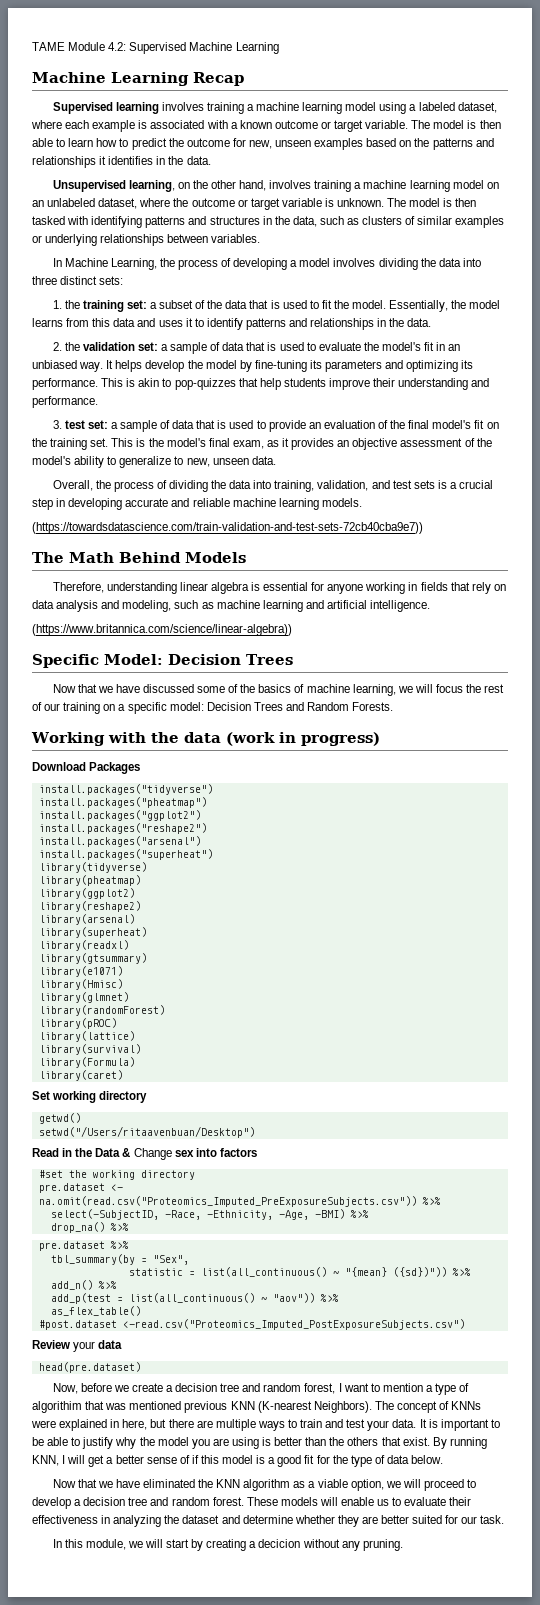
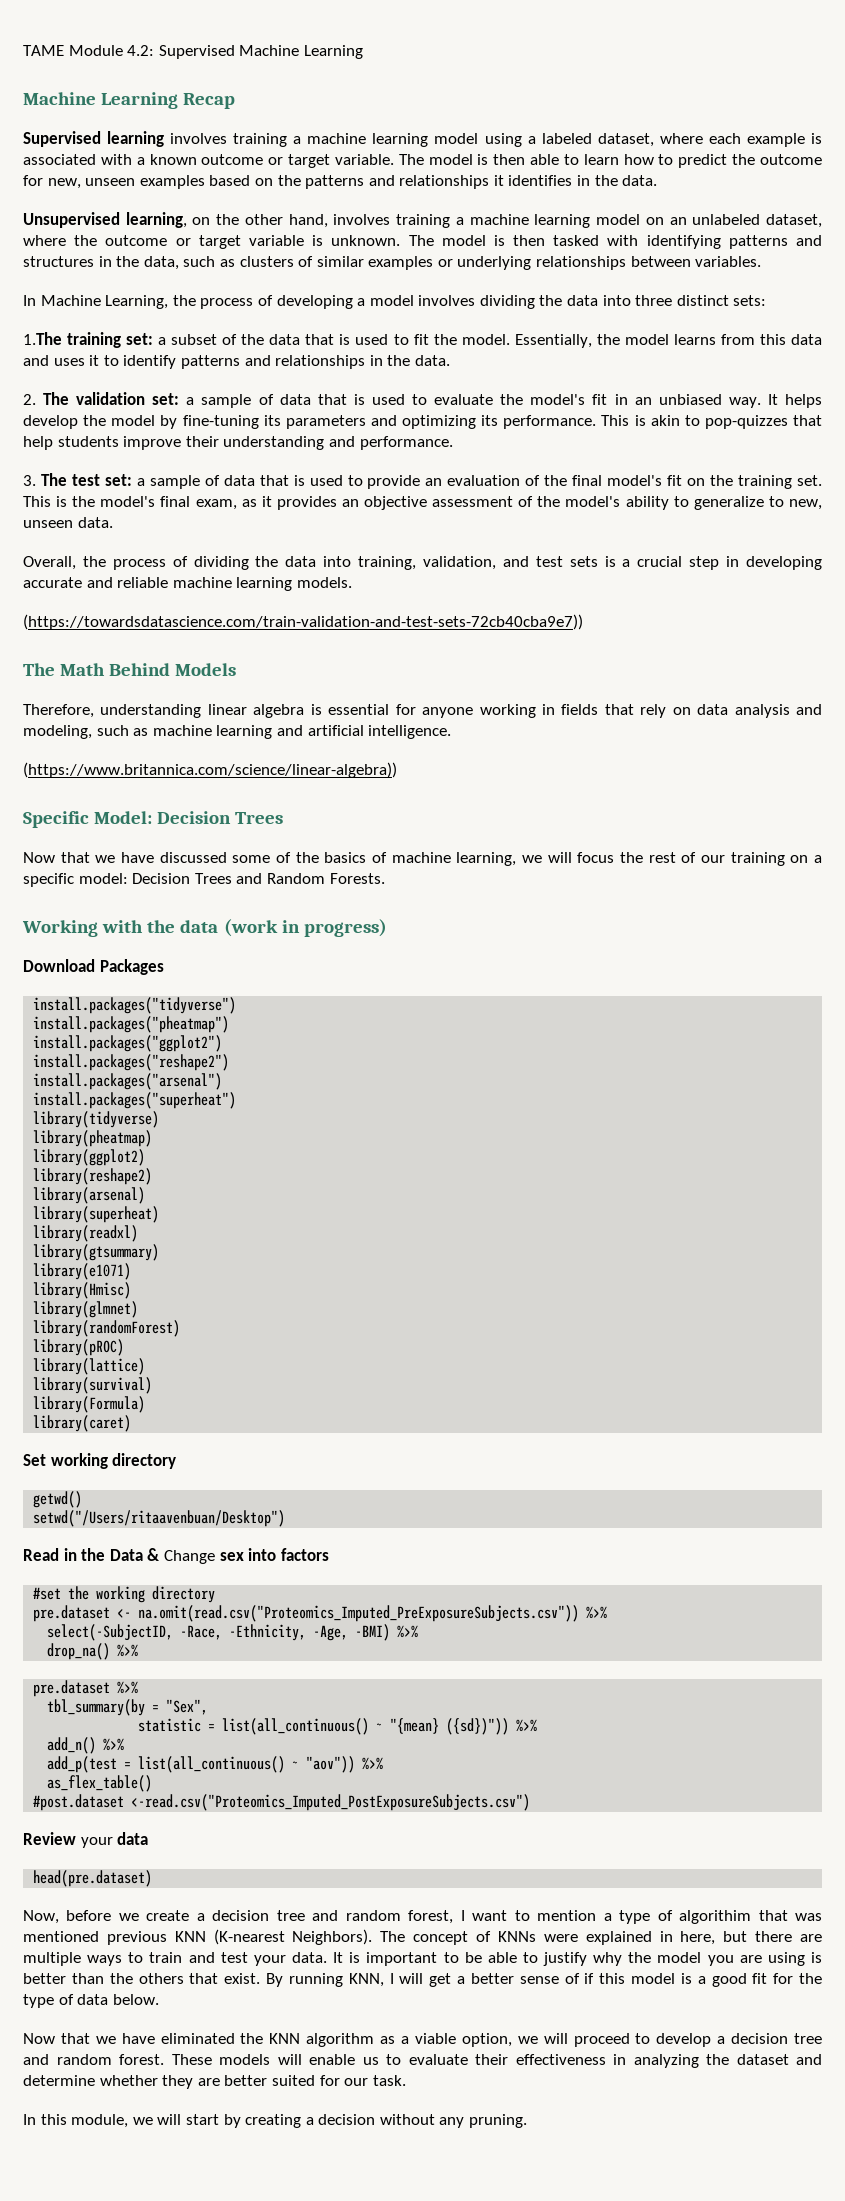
- 1. the training set: a subset of the data that is used to fit the model.
+ 1.The training set: a subset of the data that is used to fit the model.
- 2. the validation set: a sample of data that is used to evaluate the model's fit in an unbiased way.
+ 2. The validation set: a sample of data that is used to evaluate the model's fit in an unbiased way.
- 3. test set: a sample of data that is used to provide an evaluation of the final model's fit on the training set.
+ 3. The test set: a sample of data that is used to provide an evaluation of the final model's fit on the training set.
- In this module, we will start by creating a decicion without any pruning.
+ In this module, we will start by creating a decision without any pruning.

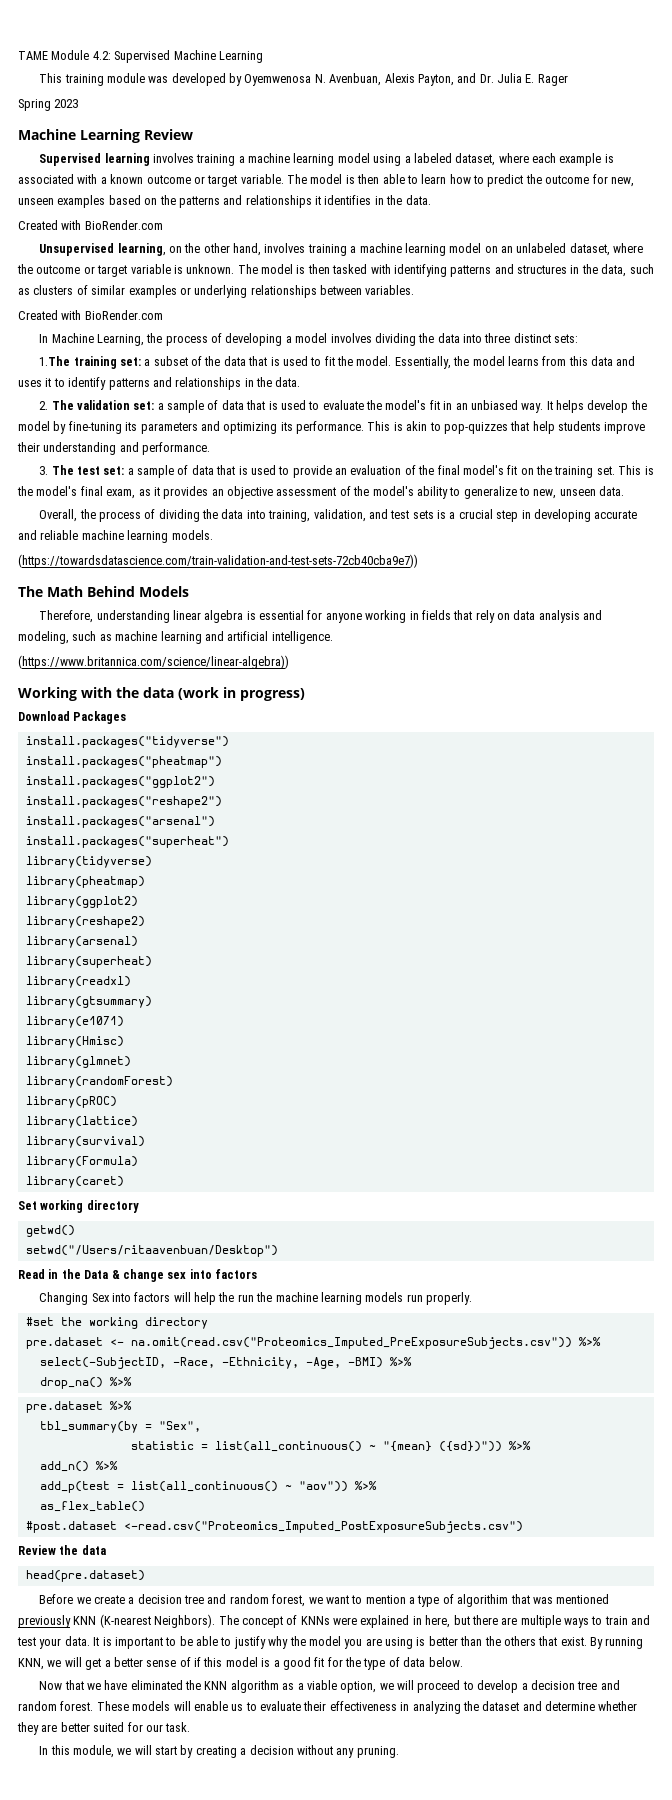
- Machine Learning Recap
+ This training module was developed by Oyemwenosa N. Avenbuan, Alexis Payton, and Dr. Julia E. Rager
+ Spring 2023
+ Machine Learning Review
  The model is then able to learn how to predict the outcome for new, unseen examples based on the patterns and relationships it identifies in the data.
+ Created with BioRender.com
  The model is then tasked with identifying patterns and structures in the data, such as clusters of similar examples or underlying relationships between variables.
+ Created with BioRender.com
- Specific Model: Decision Trees
- Now that we have discussed some of the basics of machine learning, we will focus the rest of our training on a specific model: Decision Trees and Random Forests.
- Read in the Data & Change sex into factors
+ Read in the Data & change sex into factors
+ Changing Sex into factors will help the run the machine learning models run properly.
- Review your data
+ Review the data
- Now, before we create a decision tree and random forest, I want to mention a type of algorithim that was mentioned previous KNN (K-nearest Neighbors).
+ Before we create a decision tree and random forest, we want to mention a type of algorithim that was mentioned previously KNN (K-nearest Neighbors).
- By running KNN, I will get a better sense of if this model is a good fit for the type of data below.
+ By running KNN, we will get a better sense of if this model is a good fit for the type of data below.

